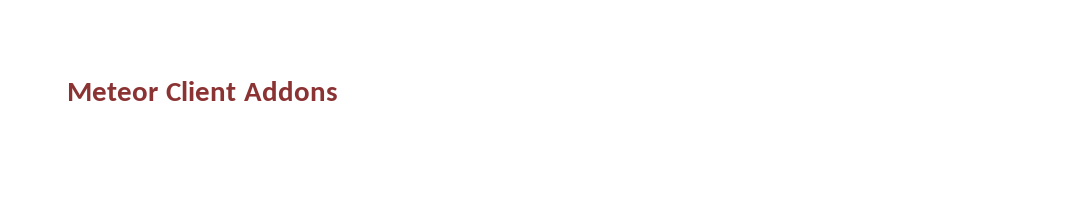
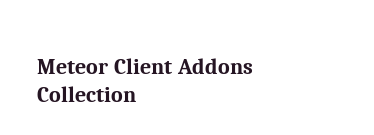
- Meteor Client Addons
+ Meteor Client Addons Collection

